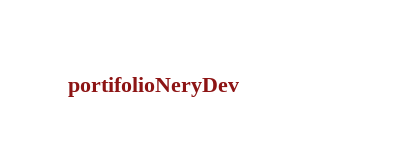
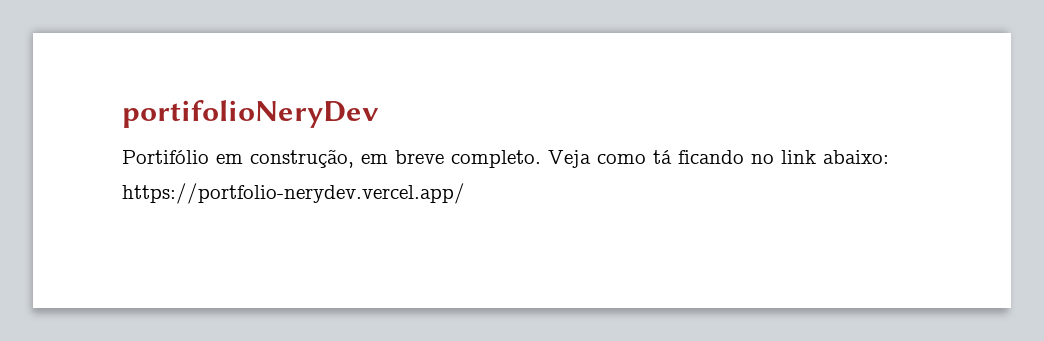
+ Portifólio em construção, em breve completo. Veja como tá ficando no link abaixo:
+ https://portfolio-nerydev.vercel.app/

